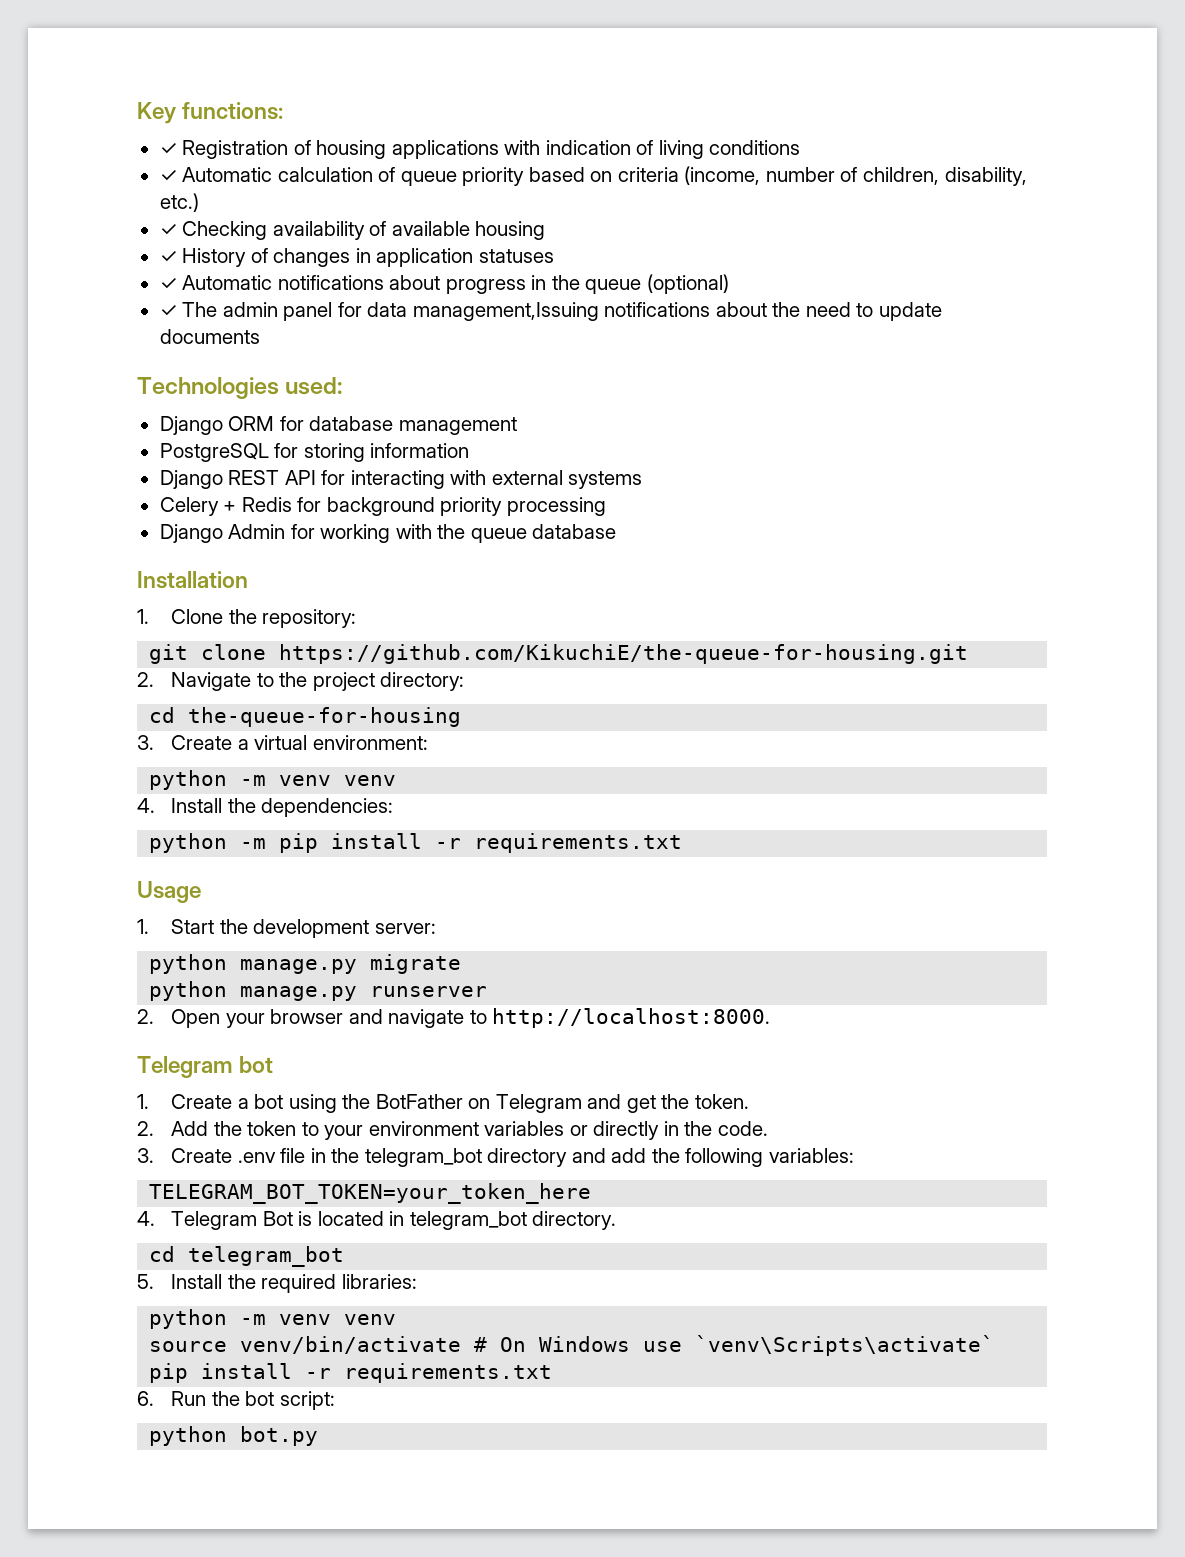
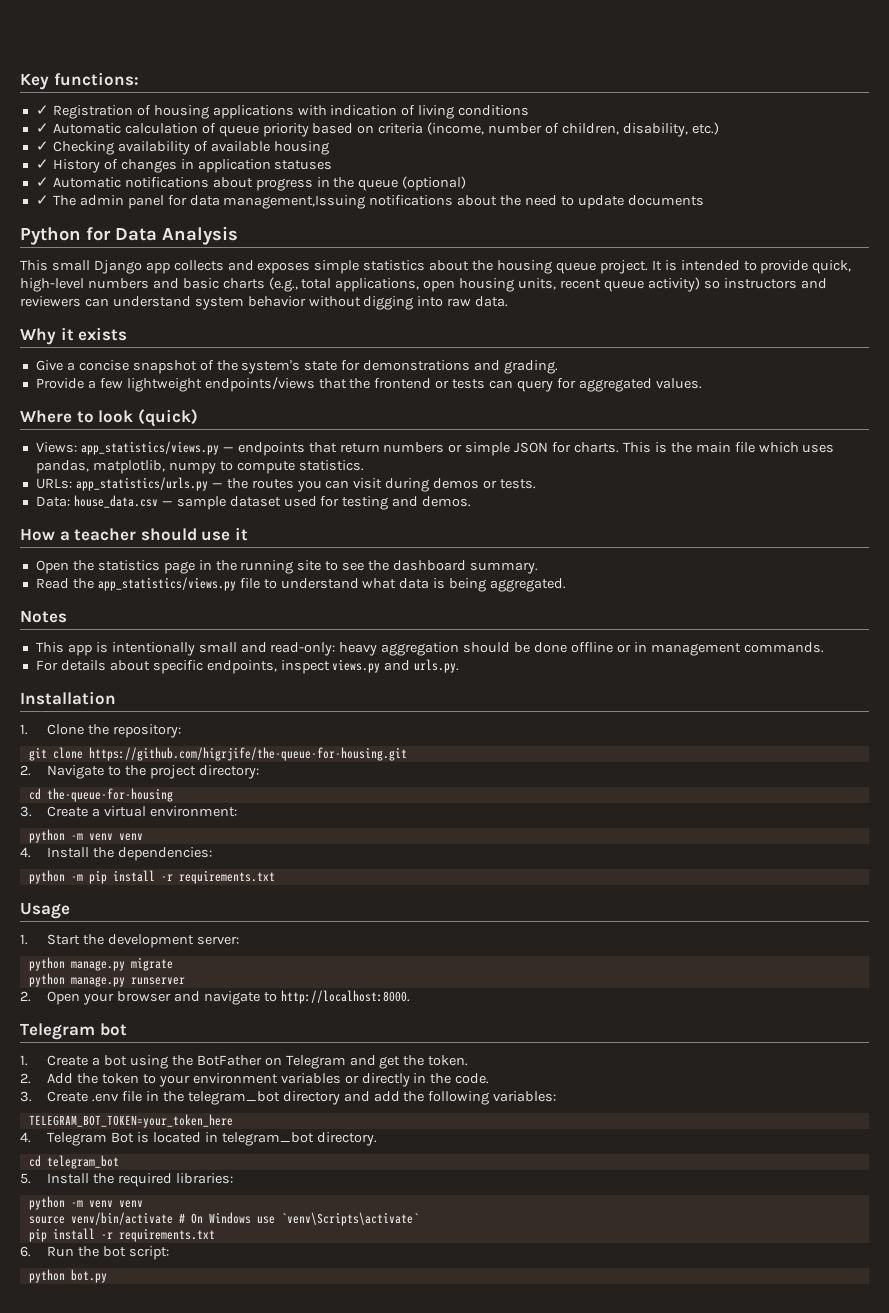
- Technologies used:
- Django ORM for database management
- PostgreSQL for storing information
- Django REST API for interacting with external systems
- Celery + Redis for background priority processing
- Django Admin for working with the queue database
+ Python for Data Analysis
+ This small Django app collects and exposes simple statistics about the housing queue project. It is intended to provide quick, high-level numbers and basic charts (e.g., total applications, open housing units, recent queue activity) so instructors and reviewers can understand system behavior without digging into raw data.
+ Why it exists
+ Give a concise snapshot of the system's state for demonstrations and grading.
+ Provide a few lightweight endpoints/views that the frontend or tests can query for aggregated values.
+ Where to look (quick)
+ Views: app_statistics/views.py — endpoints that return numbers or simple JSON for charts. This is the main file which uses pandas, matplotlib, numpy to compute statistics.
+ URLs: app_statistics/urls.py — the routes you can visit during demos or tests.
+ Data: house_data.csv — sample dataset used for testing and demos.
+ How a teacher should use it
+ Open the statistics page in the running site to see the dashboard summary.
+ Read the app_statistics/views.py file to understand what data is being aggregated.
+ Notes
+ This app is intentionally small and read-only: heavy aggregation should be done offline or in management commands.
+ For details about specific endpoints, inspect views.py and urls.py.
- git clone https://github.com/KikuchiE/the-queue-for-housing.git
+ git clone https://github.com/higrjife/the-queue-for-housing.git

